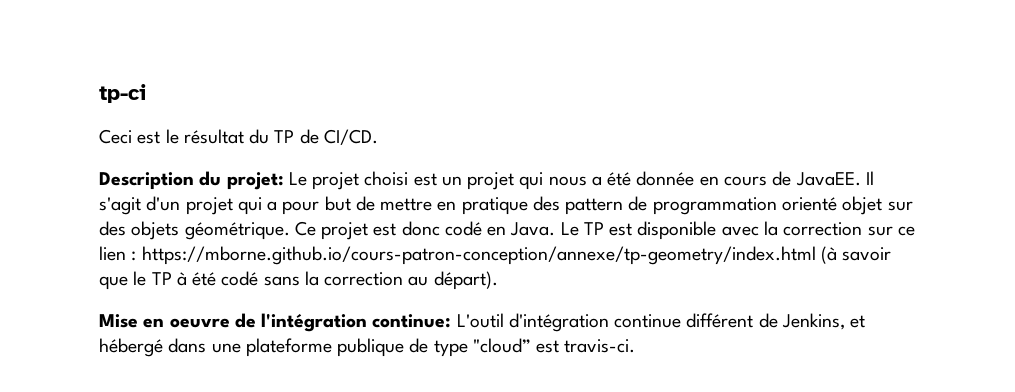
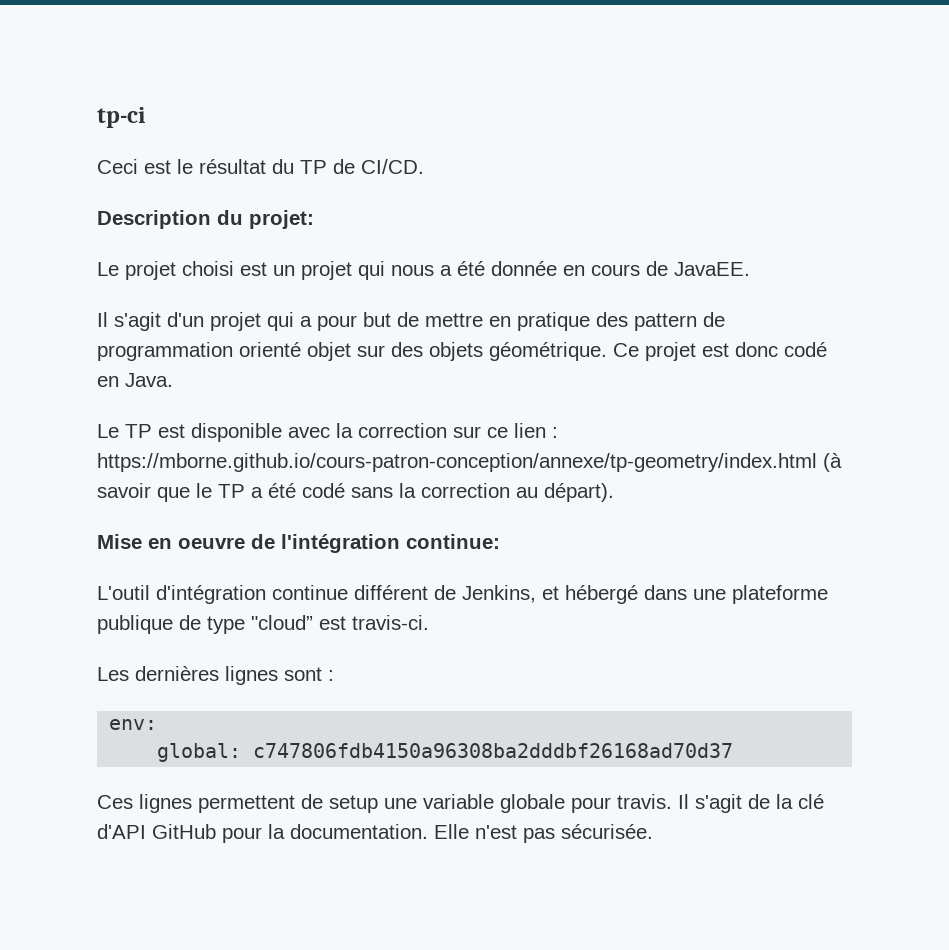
- Description du projet: Le projet choisi est un projet qui nous a été donnée en cours de JavaEE. Il s'agit d'un projet qui a pour but de mettre en pratique des pattern de programmation orienté objet sur des objets géométrique.
+ Description du projet:
+ Le projet choisi est un projet qui nous a été donnée en cours de JavaEE.
+ Il s'agit d'un projet qui a pour but de mettre en pratique des pattern de programmation orienté objet sur des objets géométrique.
- Ce projet est donc codé en Java. Le TP est disponible avec la correction sur ce lien : https://mborne.github.io/cours-patron-conception/annexe/tp-geometry/index.html (à savoir que le TP à été codé sans la correction au départ).
+ Ce projet est donc codé en Java.
+ Le TP est disponible avec la correction sur ce lien : https://mborne.github.io/cours-patron-conception/annexe/tp-geometry/index.html (à savoir que le TP a été codé sans la correction au départ).
- Mise en oeuvre de l'intégration continue: L'outil d'intégration continue différent de Jenkins, et hébergé dans une plateforme publique de type "cloud” est travis-ci.
+ Mise en oeuvre de l'intégration continue:
+ L'outil d'intégration continue différent de Jenkins, et hébergé dans une plateforme publique de type "cloud” est travis-ci.
+ Les dernières lignes sont :
+ env:
+ global: c747806fdb4150a96308ba2dddbf26168ad70d37
+ Ces lignes permettent de setup une variable globale pour travis. Il s'agit de la clé d'API GitHub pour la documentation. Elle n'est pas sécurisée.

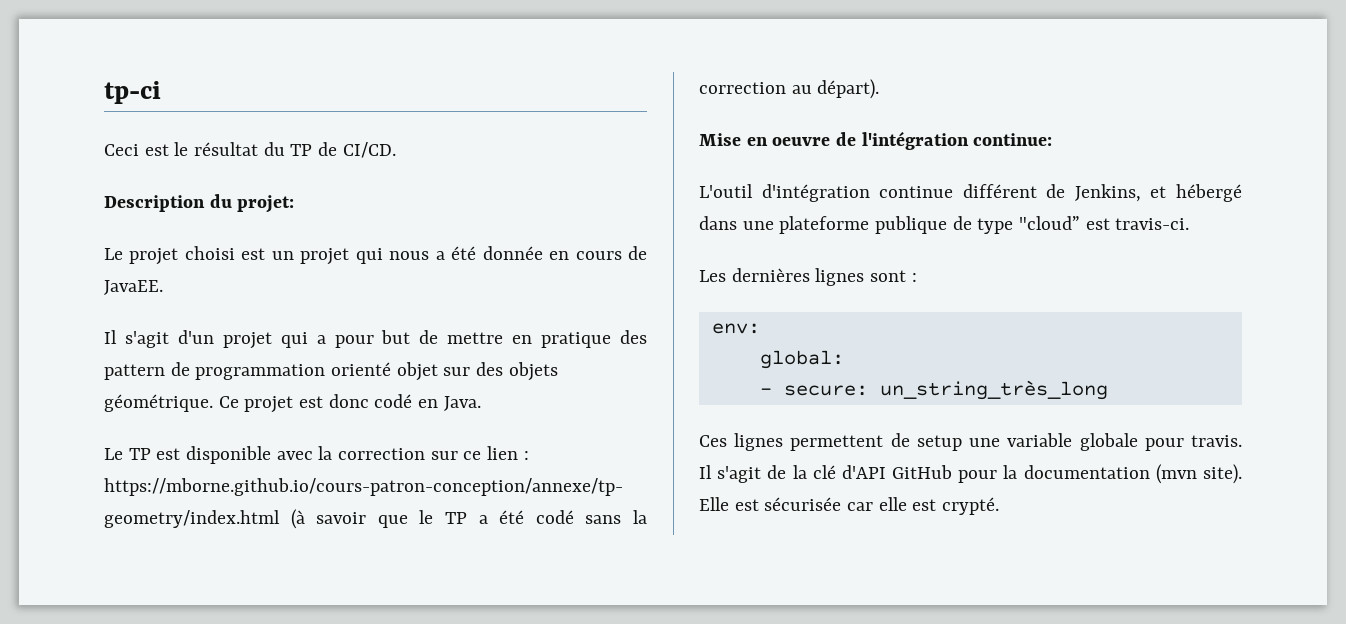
- global: c747806fdb4150a96308ba2dddbf26168ad70d37
+ global:
+ - secure: un_string_très_long
- Il s'agit de la clé d'API GitHub pour la documentation. Elle n'est pas sécurisée.
+ Il s'agit de la clé d'API GitHub pour la documentation (mvn site). Elle est sécurisée car elle est crypté.

